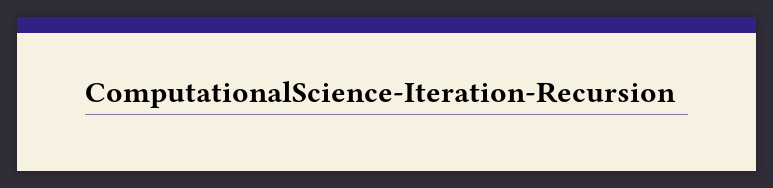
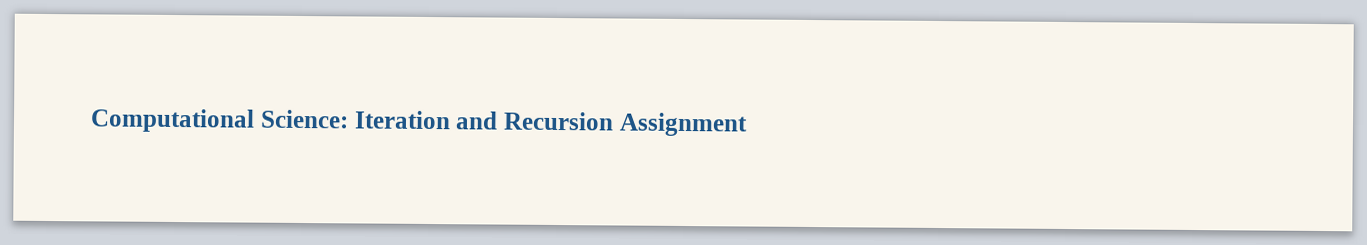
- ComputationalScience-Iteration-Recursion
+ Computational Science: Iteration and Recursion Assignment

